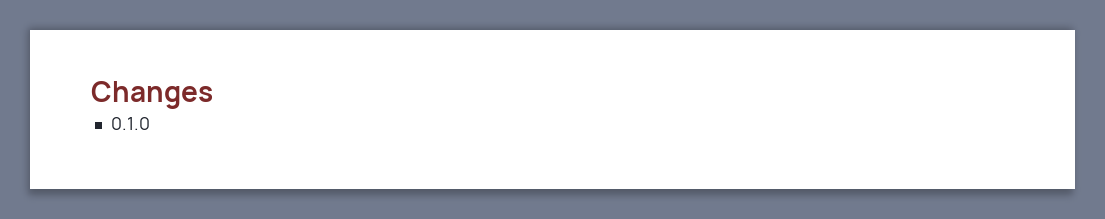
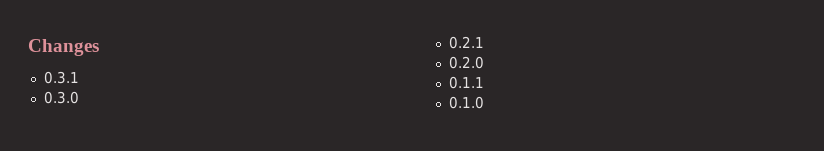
+ 0.3.1
+ 0.3.0
+ 0.2.1
+ 0.2.0
+ 0.1.1

